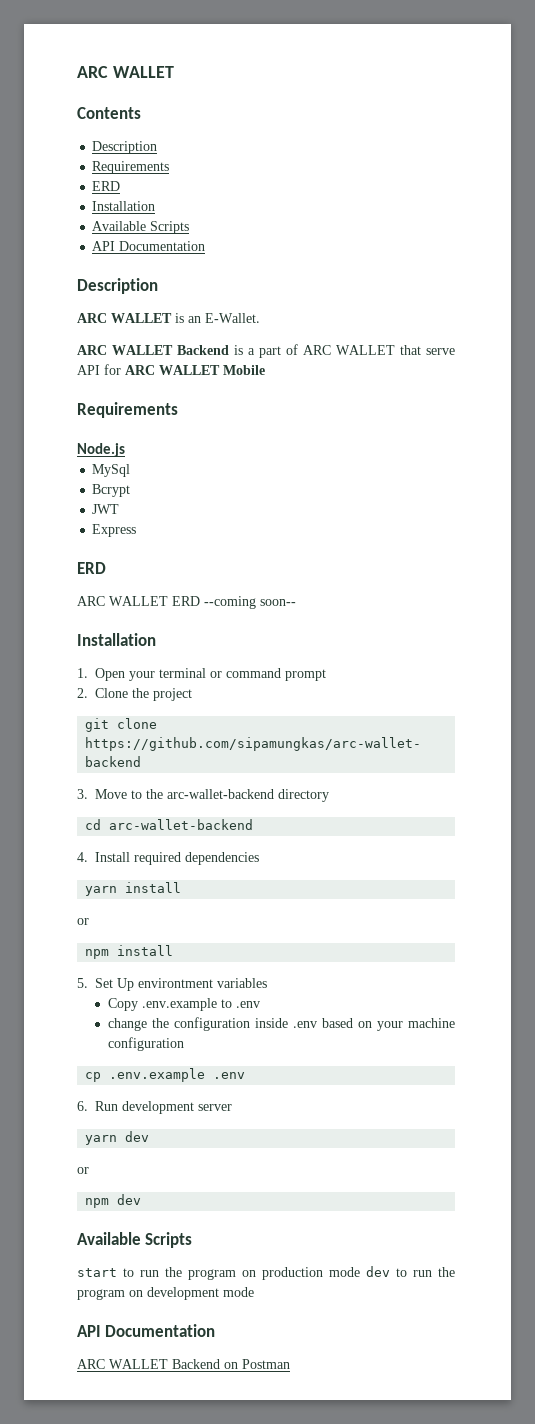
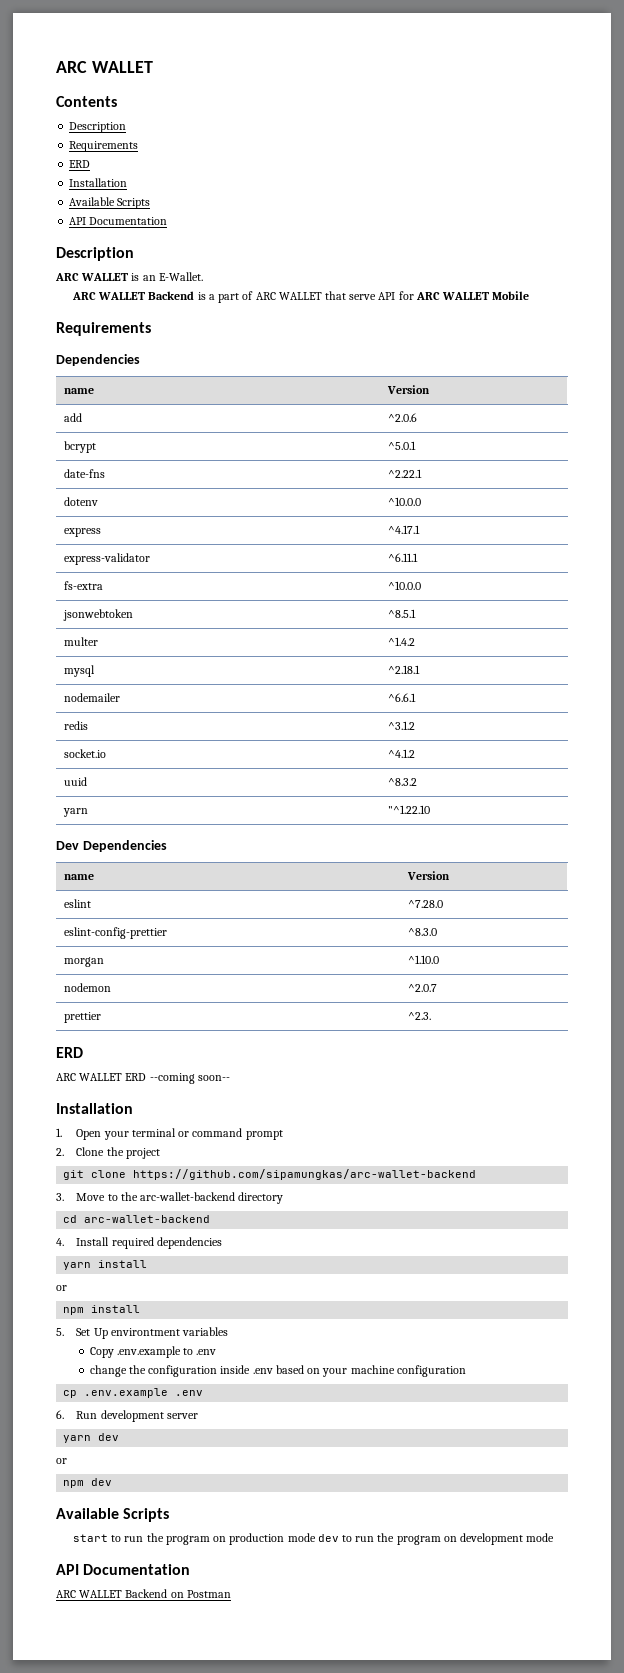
  ARC WALLET Backend is a part of ARC WALLET that serve API for ARC WALLET Mobile
  Requirements
- Node.js
- MySql
- Bcrypt
- JWT
- Express
+ Dependencies
+ name | Version
+ add | ^2.0.6
+ bcrypt | ^5.0.1
+ date-fns | ^2.22.1
+ dotenv | ^10.0.0
+ express | ^4.17.1
+ express-validator | ^6.11.1
+ fs-extra | ^10.0.0
+ jsonwebtoken | ^8.5.1
+ multer | ^1.4.2
+ mysql | ^2.18.1
+ nodemailer | ^6.6.1
+ redis | ^3.1.2
+ socket.io | ^4.1.2
+ uuid | ^8.3.2
+ yarn | "^1.22.10
+ Dev Dependencies
+ name | Version
+ eslint | ^7.28.0
+ eslint-config-prettier | ^8.3.0
+ morgan | ^1.10.0
+ nodemon | ^2.0.7
+ prettier | ^2.3.

